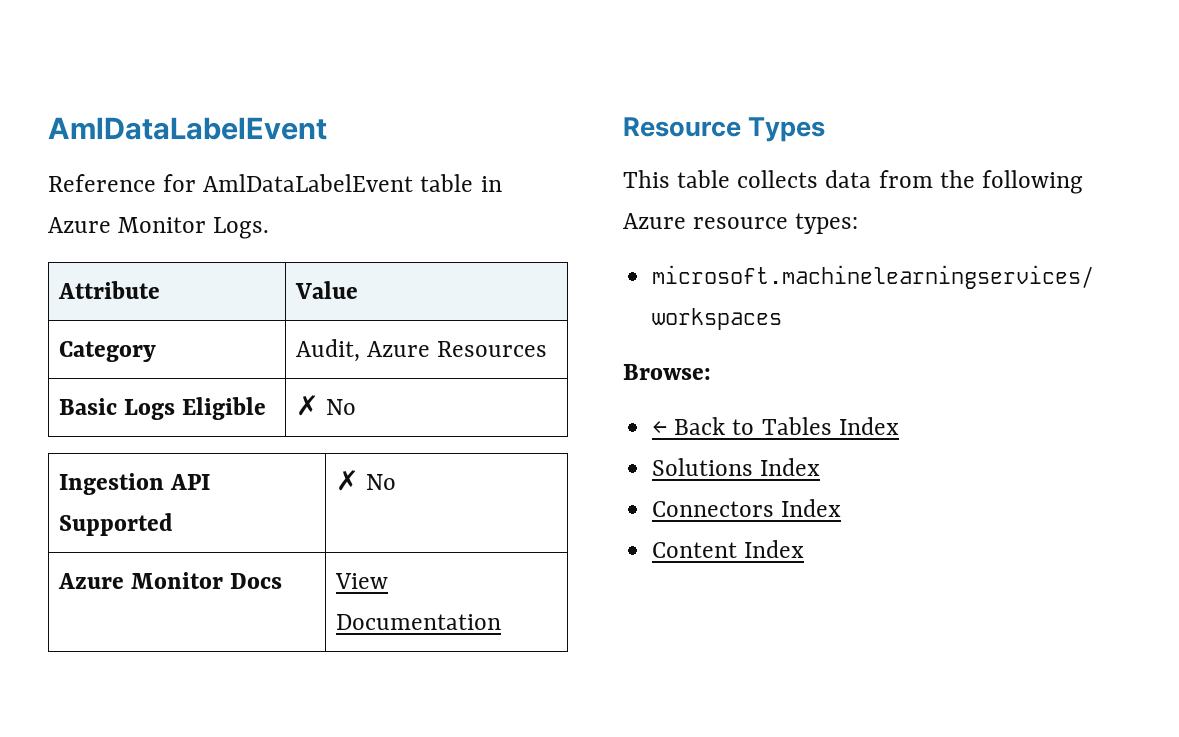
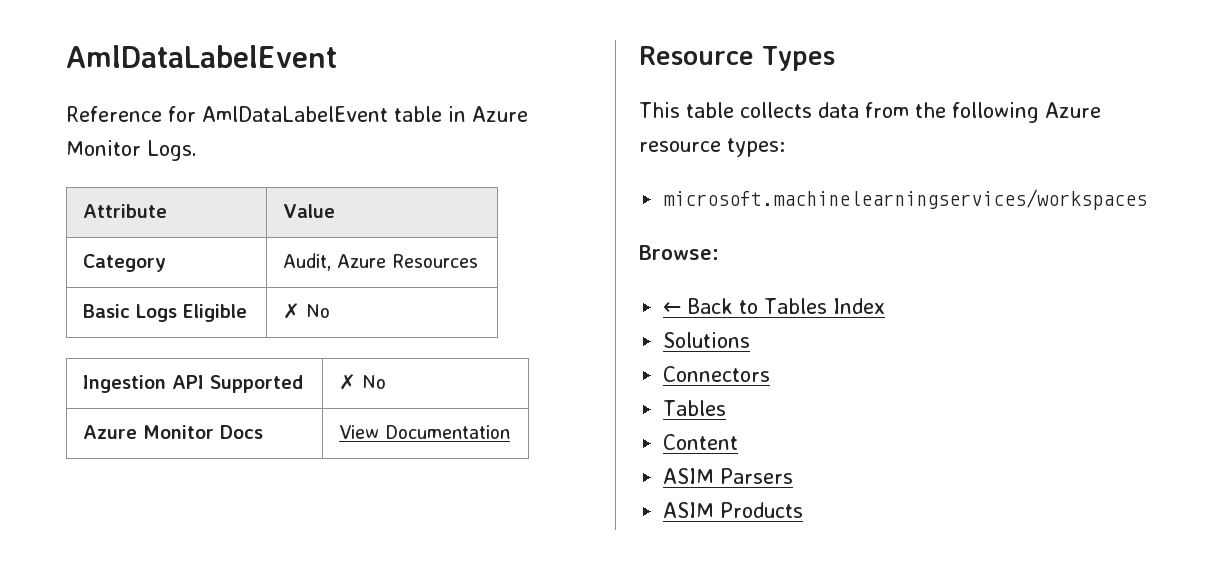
- Solutions Index
+ Solutions
- Connectors Index
+ Connectors
+ Tables
- Content Index
+ Content
+ ASIM Parsers
+ ASIM Products

